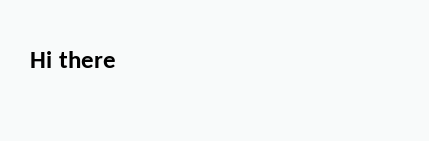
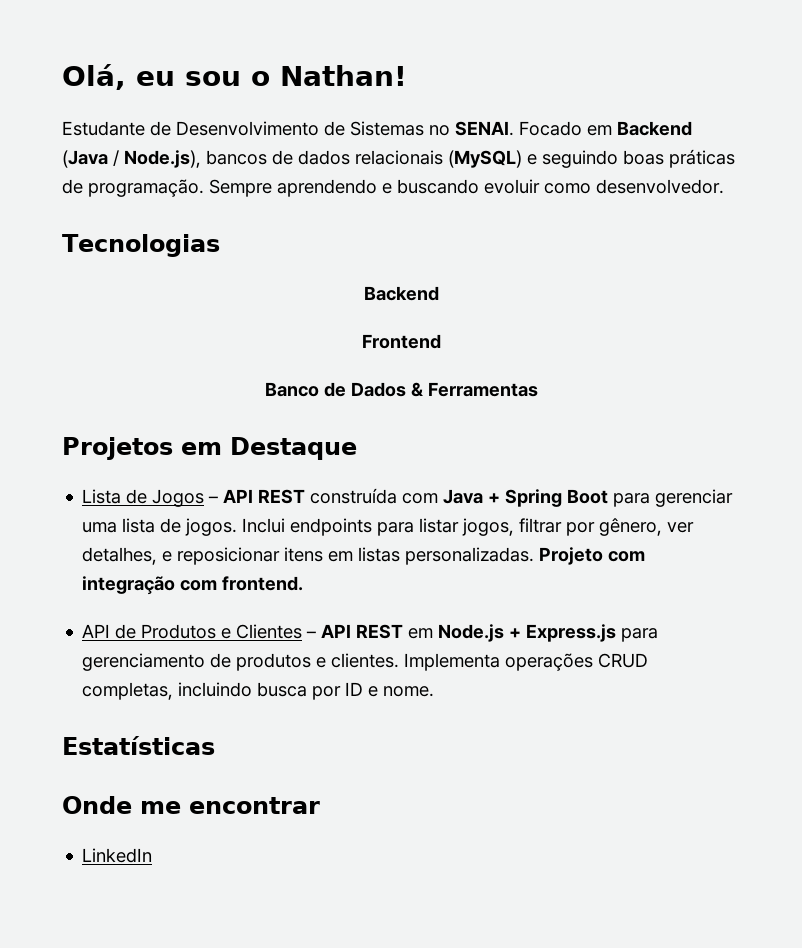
- Hi there
+ Olá, eu sou o Nathan!
+ Estudante de Desenvolvimento de Sistemas no SENAI. Focado em Backend (Java / Node.js), bancos de dados relacionais (MySQL) e seguindo boas práticas de programação. Sempre aprendendo e buscando evoluir como desenvolvedor.
+ Tecnologias
+ Backend
+ Frontend
+ Banco de Dados & Ferramentas
+ Projetos em Destaque
+ Lista de Jogos – API REST construída com Java + Spring Boot para gerenciar uma lista de jogos. Inclui endpoints para listar jogos, filtrar por gênero, ver detalhes, e reposicionar itens em listas personalizadas. Projeto com integração com frontend.
+ API de Produtos e Clientes – API REST em Node.js + Express.js para gerenciamento de produtos e clientes. Implementa operações CRUD completas, incluindo busca por ID e nome.
+ Estatísticas
+ Onde me encontrar
+ LinkedIn

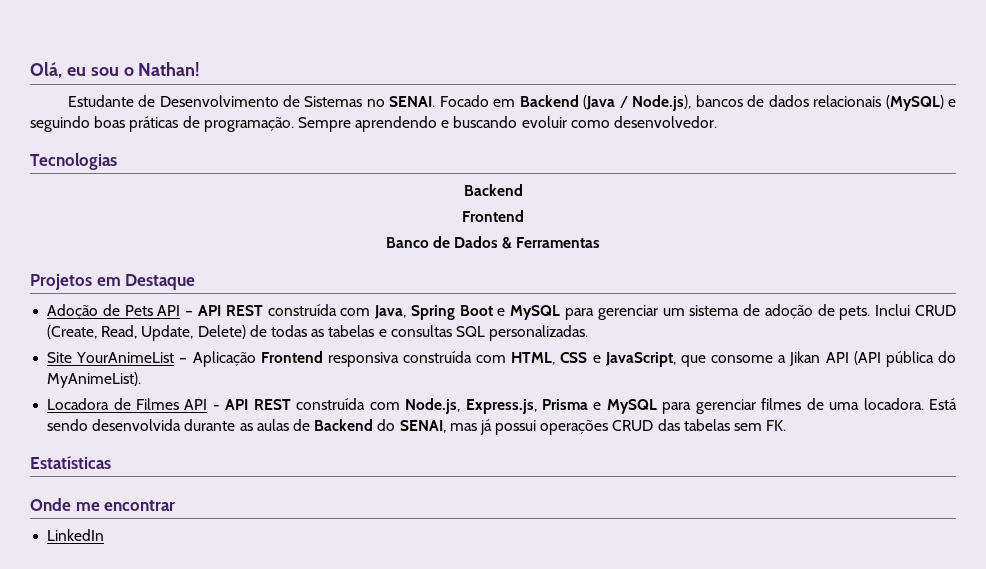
- Lista de Jogos – API REST construída com Java + Spring Boot para gerenciar uma lista de jogos. Inclui endpoints para listar jogos, filtrar por gênero, ver detalhes, e reposicionar itens em listas personalizadas. Projeto com integração com frontend.
- API de Produtos e Clientes – API REST em Node.js + Express.js para gerenciamento de produtos e clientes. Implementa operações CRUD completas, incluindo busca por ID e nome.
+ Adoção de Pets API – API REST construída com Java, Spring Boot e MySQL para gerenciar um sistema de adoção de pets. Inclui CRUD (Create, Read, Update, Delete) de todas as tabelas e consultas SQL personalizadas.
+ Site YourAnimeList – Aplicação Frontend responsiva construída com HTML, CSS e JavaScript, que consome a Jikan API (API pública do MyAnimeList).
+ Locadora de Filmes API - API REST construída com Node.js, Express.js, Prisma e MySQL para gerenciar filmes de uma locadora. Está sendo desenvolvida durante as aulas de Backend do SENAI, mas já possui operações CRUD das tabelas sem FK.

